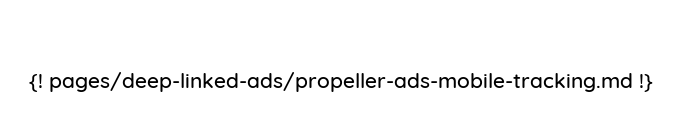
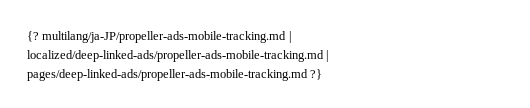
- {! pages/deep-linked-ads/propeller-ads-mobile-tracking.md !}
+ {? multilang/ja-JP/propeller-ads-mobile-tracking.md | localized/deep-linked-ads/propeller-ads-mobile-tracking.md | pages/deep-linked-ads/propeller-ads-mobile-tracking.md ?}

